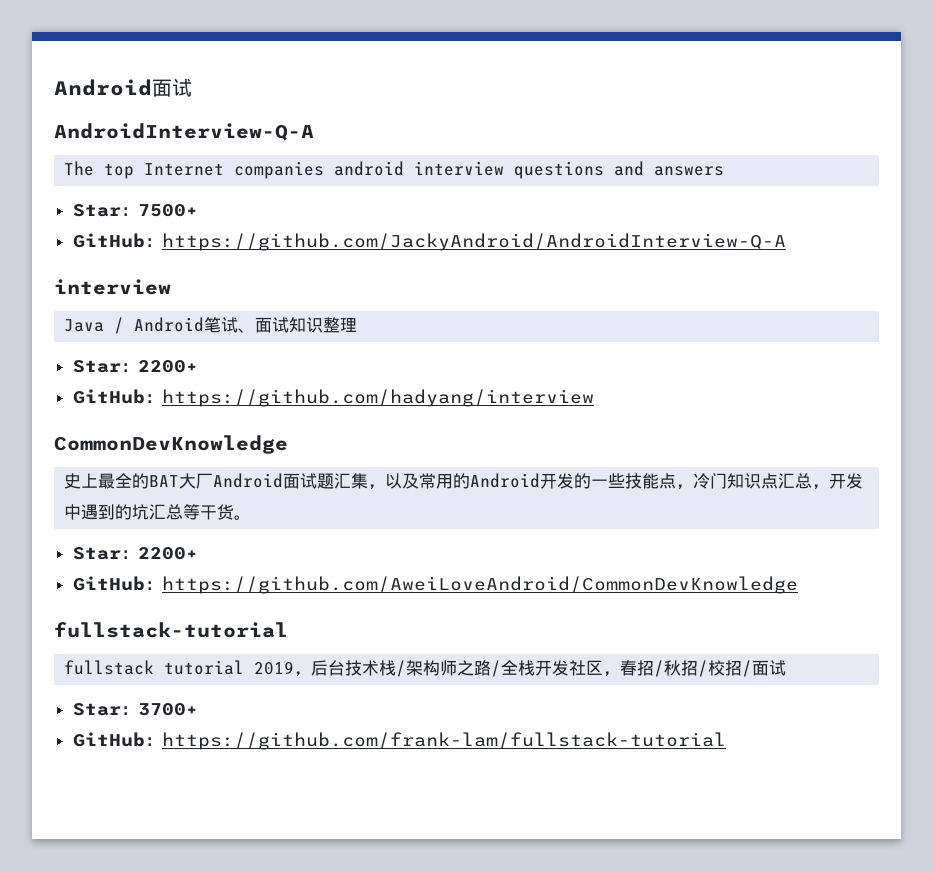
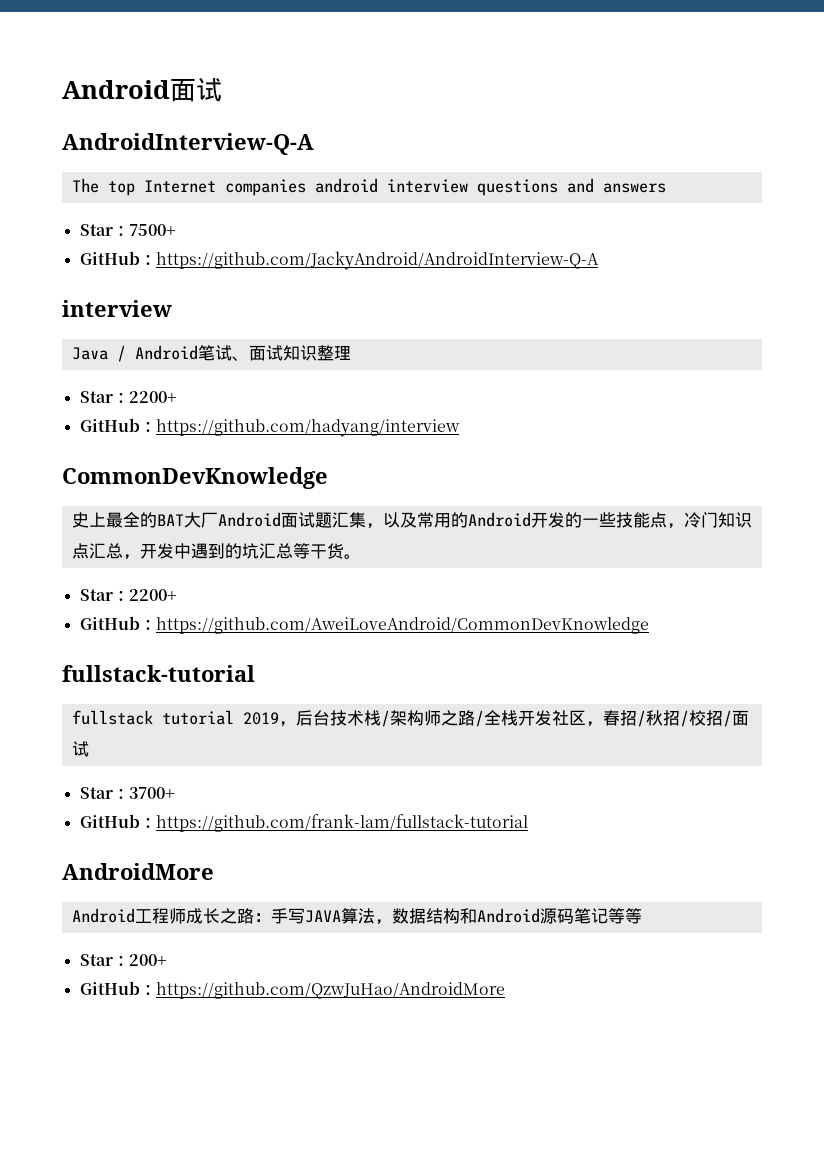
+ AndroidMore
+ Android工程师成长之路：手写JAVA算法，数据结构和Android源码笔记等等
+ Star：200+
+ GitHub：https://github.com/QzwJuHao/AndroidMore

